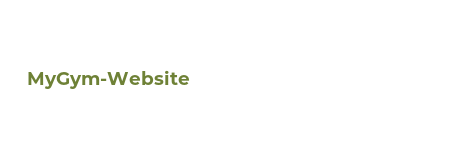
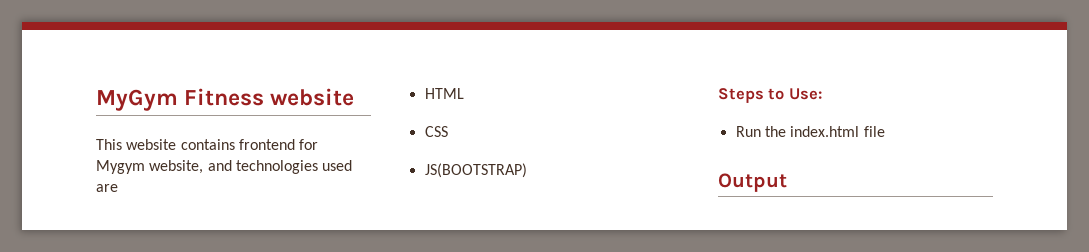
- MyGym-Website
+ MyGym Fitness website
+ This website contains frontend for Mygym website, and technologies used are
+ HTML
+ CSS
+ JS(BOOTSTRAP)
+ Steps to Use:
+ Run the index.html file
+ Output

